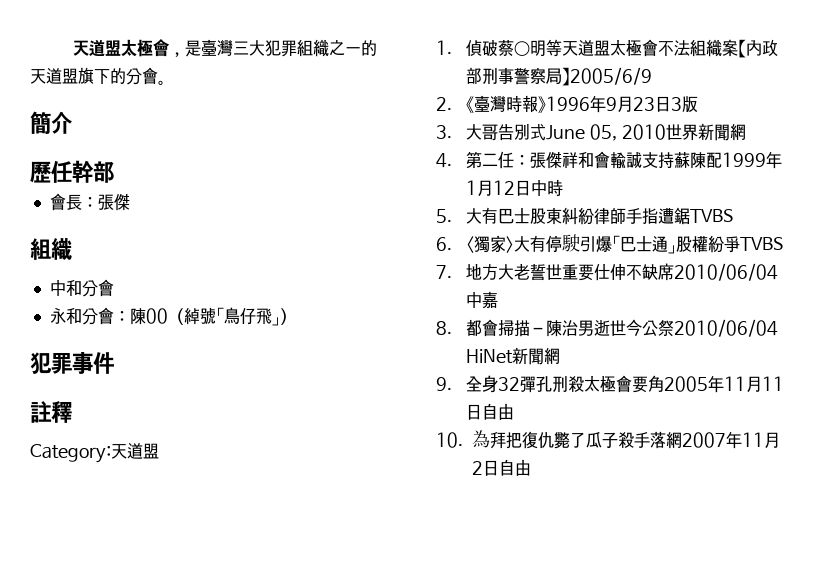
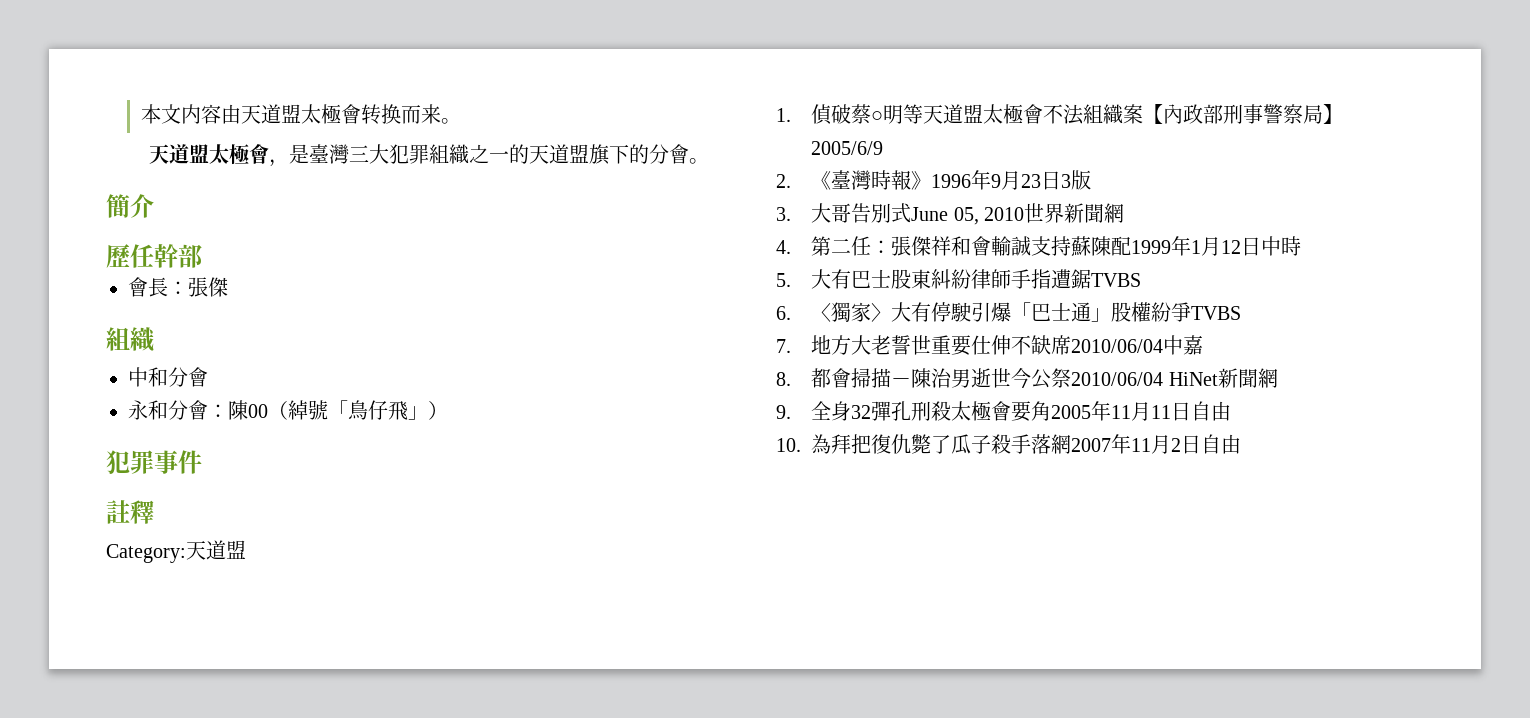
+ 本文内容由天道盟太極會转换而来。

